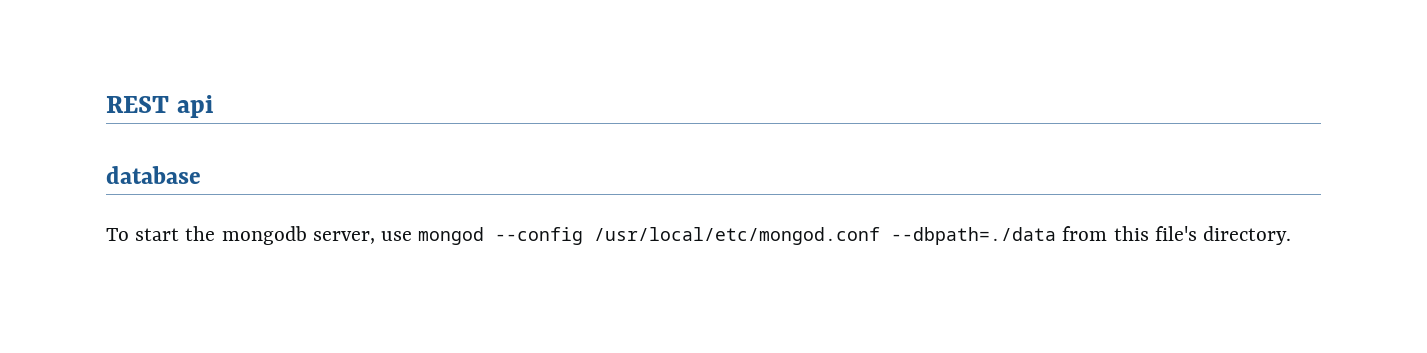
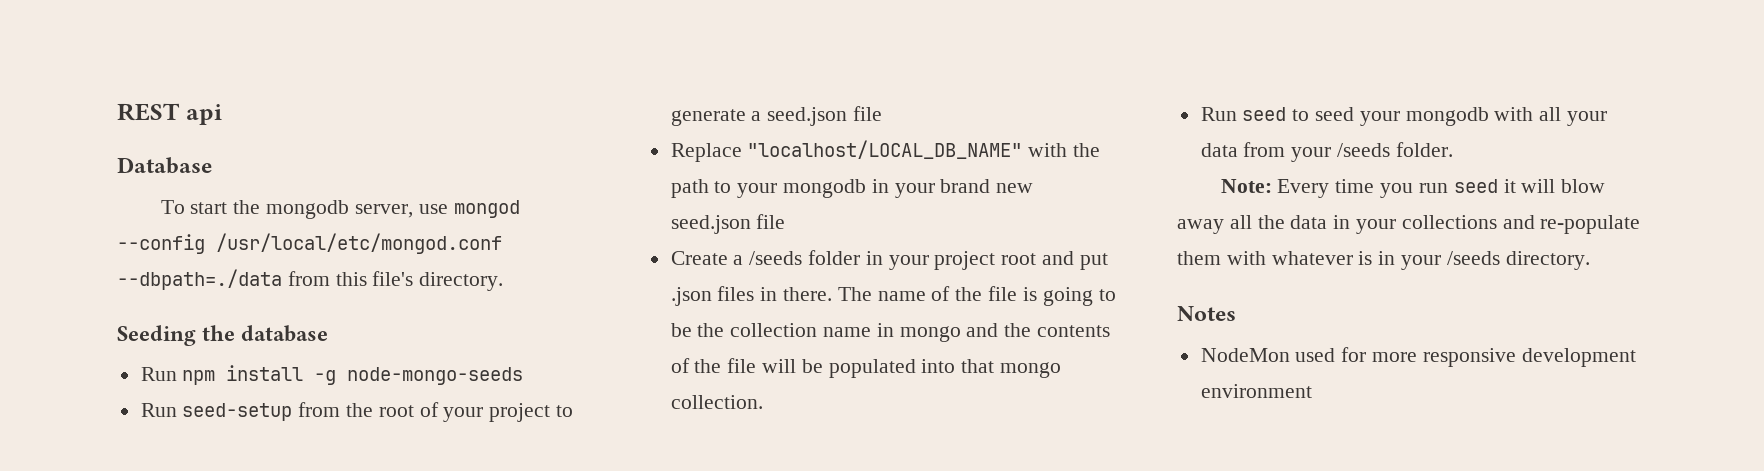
- database
+ Database
+ Seeding the database
+ Run npm install -g node-mongo-seeds
+ Run seed-setup from the root of your project to generate a seed.json file
+ Replace "localhost/LOCAL_DB_NAME" with the path to your mongodb in your brand new seed.json file
+ Create a /seeds folder in your project root and put .json files in there. The name of the file is going to be the collection name in mongo and the contents of the file will be populated into that mongo collection.
+ Run seed to seed your mongodb with all your data from your /seeds folder.
+ Note: Every time you run seed it will blow away all the data in your collections and re-populate them with whatever is in your /seeds directory.
+ Notes
+ NodeMon used for more responsive development environment

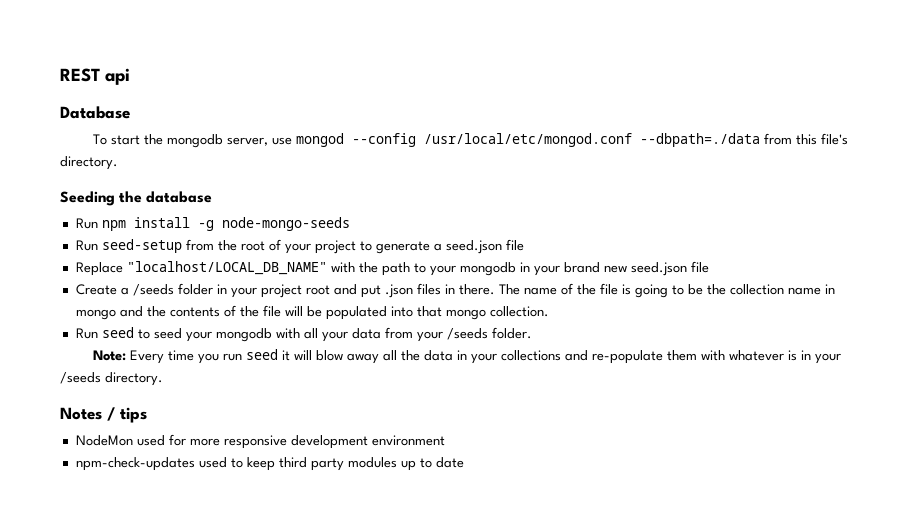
- Notes
+ Notes / tips
+ npm-check-updates used to keep third party modules up to date

